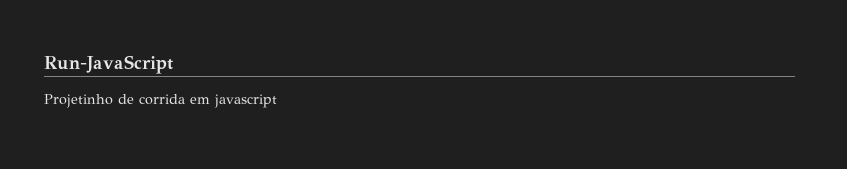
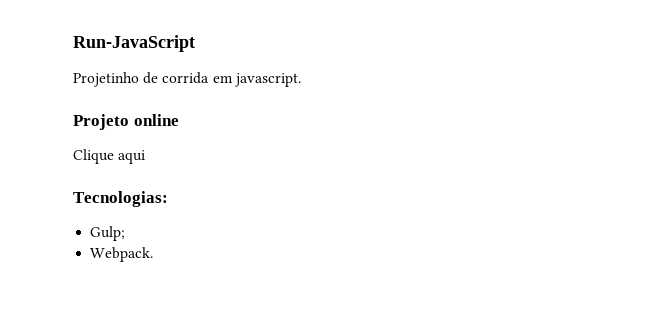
- Projetinho de corrida em javascript
+ Projetinho de corrida em javascript.
+ Projeto online
+ Clique aqui
+ Tecnologias:
+ Gulp;
+ Webpack.

